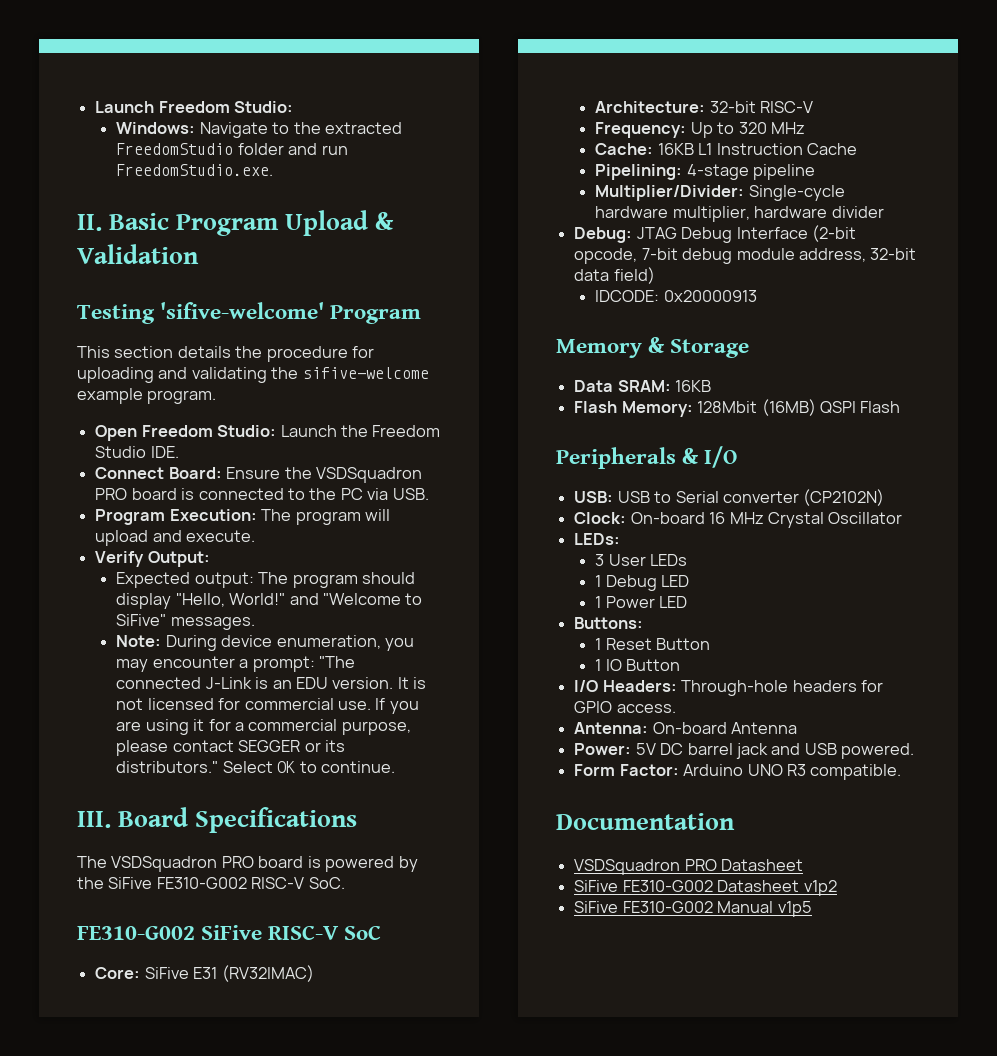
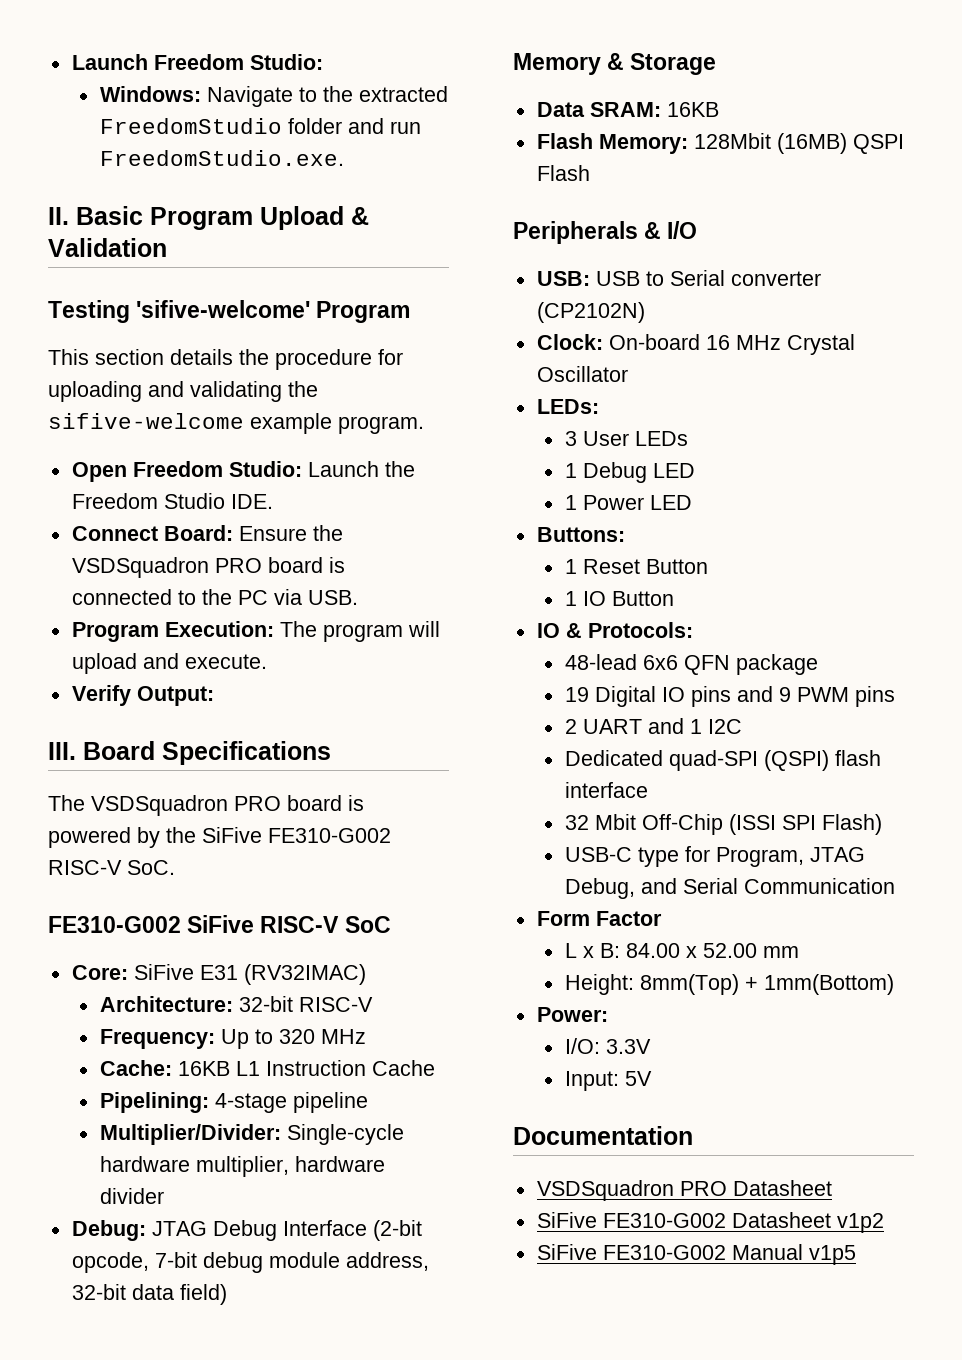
- Expected output: The program should display "Hello, World!" and "Welcome to SiFive" messages.
- Note: During device enumeration, you may encounter a prompt: "The connected J-Link is an EDU version. It is not licensed for commercial use. If you are using it for a commercial purpose, please contact SEGGER or its distributors." Select OK to continue.
- IDCODE: 0x20000913
- I/O Headers: Through-hole headers for GPIO access.
- Antenna: On-board Antenna
- Power: 5V DC barrel jack and USB powered.
- Form Factor: Arduino UNO R3 compatible.
+ IO & Protocols:
+ 48-lead 6x6 QFN package
+ 19 Digital IO pins and 9 PWM pins
+ 2 UART and 1 I2C
+ Dedicated quad-SPI (QSPI) flash interface
+ 32 Mbit Off-Chip (ISSI SPI Flash)
+ USB-C type for Program, JTAG Debug, and Serial Communication
+ Form Factor
+ L x B: 84.00 x 52.00 mm
+ Height: 8mm(Top) + 1mm(Bottom)
+ Power:
+ I/O: 3.3V
+ Input: 5V

